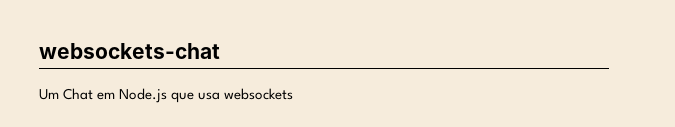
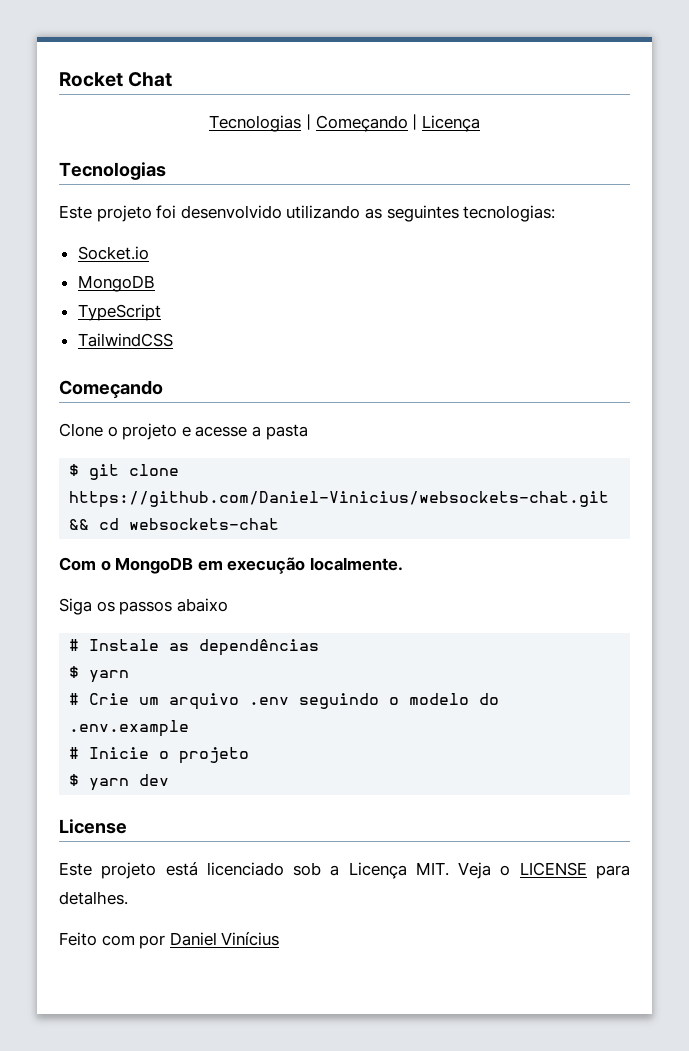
- websockets-chat
- Um Chat em Node.js que usa websockets
+ Rocket Chat
+ Tecnologias | Começando | Licença
+ Tecnologias
+ Este projeto foi desenvolvido utilizando as seguintes tecnologias:
+ Socket.io
+ MongoDB
+ TypeScript
+ TailwindCSS
+ Começando
+ Clone o projeto e acesse a pasta
+ $ git clone https://github.com/Daniel-Vinicius/websockets-chat.git && cd websockets-chat
+ Com o MongoDB em execução localmente.
+ Siga os passos abaixo
+ # Instale as dependências
+ $ yarn
+ # Crie um arquivo .env seguindo o modelo do .env.example
+ # Inicie o projeto
+ $ yarn dev
+ License
+ Este projeto está licenciado sob a Licença MIT. Veja o LICENSE para detalhes.
+ Feito com por Daniel Vinícius

